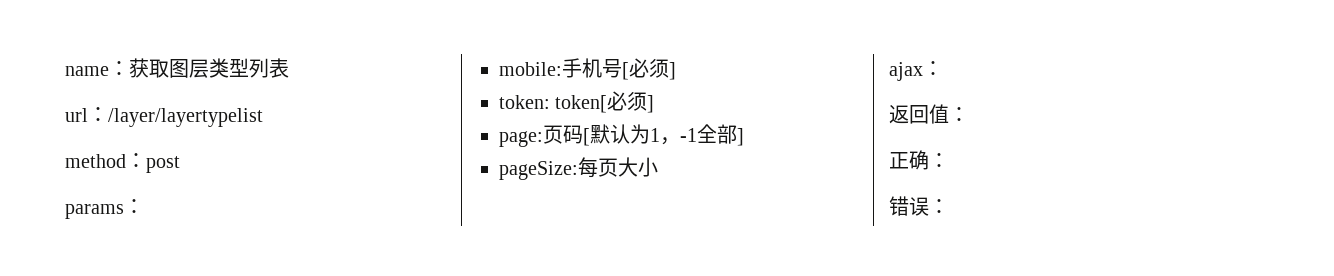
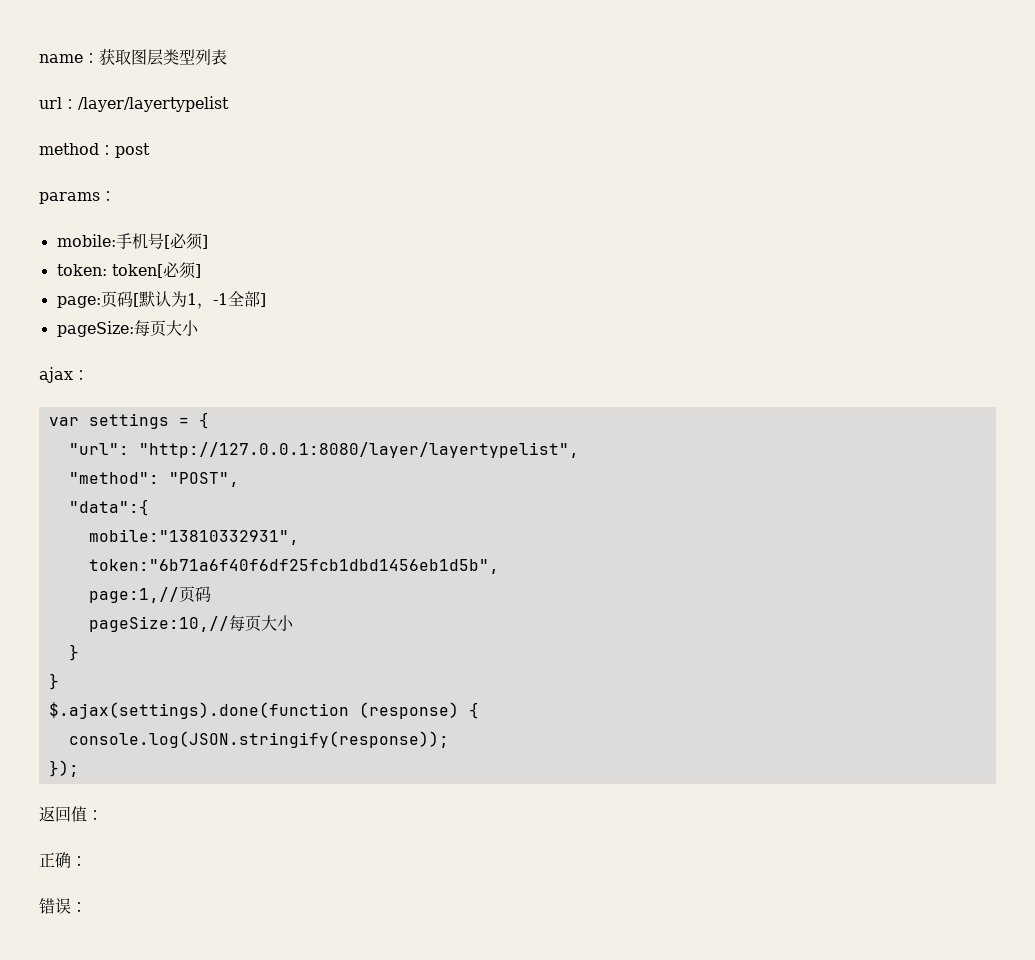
+ var settings = {
+ "url": "http://127.0.0.1:8080/layer/layertypelist",
+ "method": "POST",
+ "data":{
+ mobile:"13810332931",
+ token:"6b71a6f40f6df25fcb1dbd1456eb1d5b",
+ page:1,//页码
+ pageSize:10,//每页大小
+ }
+ }
+ $.ajax(settings).done(function (response) {
+ console.log(JSON.stringify(response));
+ });

